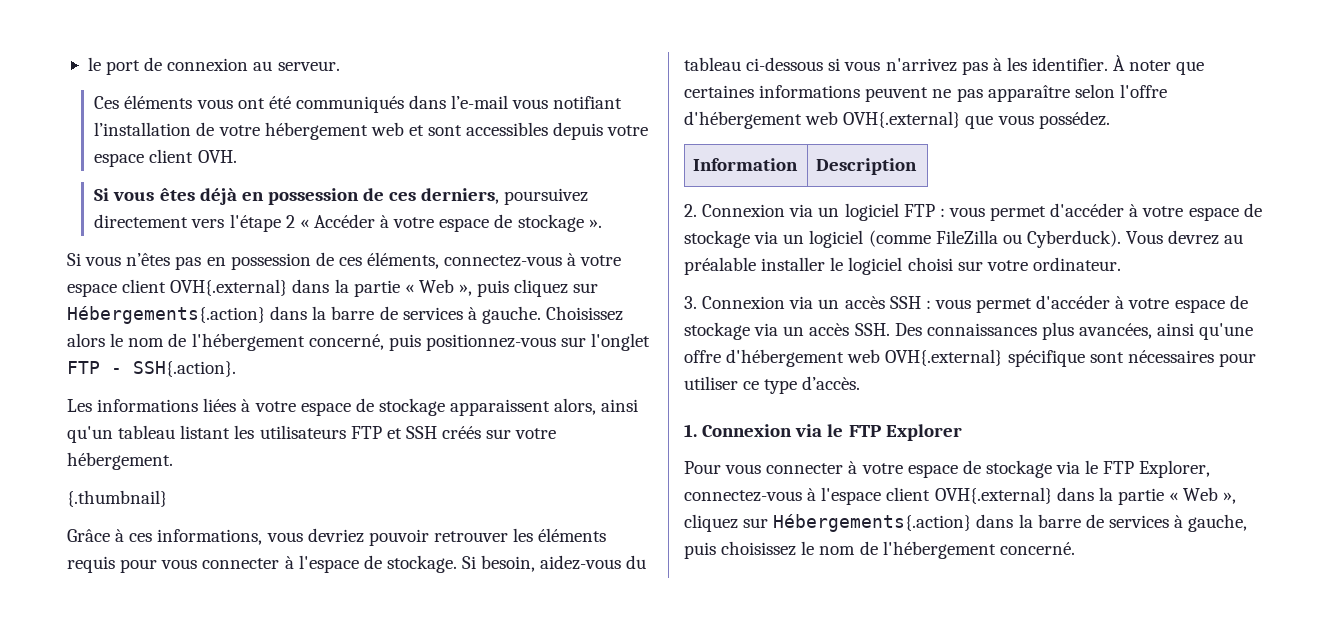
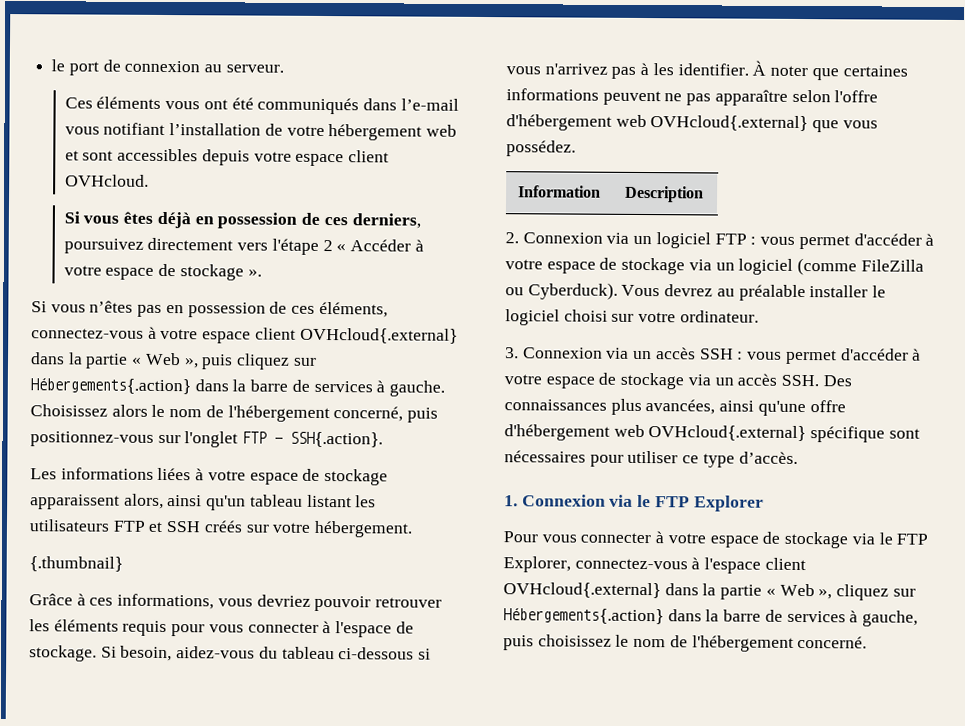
- Ces éléments vous ont été communiqués dans l’e-mail vous notifiant l’installation de votre hébergement web et sont accessibles depuis votre espace client OVH.
+ Ces éléments vous ont été communiqués dans l’e-mail vous notifiant l’installation de votre hébergement web et sont accessibles depuis votre espace client OVHcloud.
- Si vous n’êtes pas en possession de ces éléments, connectez-vous à votre espace client OVH{.external} dans la partie « Web », puis cliquez sur Hébergements{.action} dans la barre de services à gauche.
+ Si vous n’êtes pas en possession de ces éléments, connectez-vous à votre espace client OVHcloud{.external} dans la partie « Web », puis cliquez sur Hébergements{.action} dans la barre de services à gauche.
- À noter que certaines informations peuvent ne pas apparaître selon l'offre d'hébergement web OVH{.external} que vous possédez.
+ À noter que certaines informations peuvent ne pas apparaître selon l'offre d'hébergement web OVHcloud{.external} que vous possédez.
- 3. Connexion via un accès SSH : vous permet d'accéder à votre espace de stockage via un accès SSH. Des connaissances plus avancées, ainsi qu'une offre d'hébergement web OVH{.external} spécifique sont nécessaires pour utiliser ce type d’accès.
+ 3. Connexion via un accès SSH : vous permet d'accéder à votre espace de stockage via un accès SSH. Des connaissances plus avancées, ainsi qu'une offre d'hébergement web OVHcloud{.external} spécifique sont nécessaires pour utiliser ce type d’accès.
- Pour vous connecter à votre espace de stockage via le FTP Explorer, connectez-vous à l'espace client OVH{.external} dans la partie « Web », cliquez sur Hébergements{.action} dans la barre de services à gauche, puis choisissez le nom de l'hébergement concerné.
+ Pour vous connecter à votre espace de stockage via le FTP Explorer, connectez-vous à l'espace client OVHcloud{.external} dans la partie « Web », cliquez sur Hébergements{.action} dans la barre de services à gauche, puis choisissez le nom de l'hébergement concerné.

